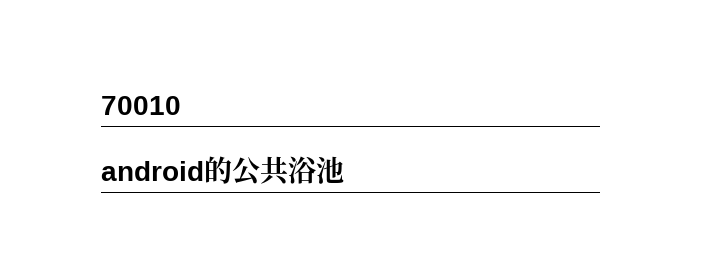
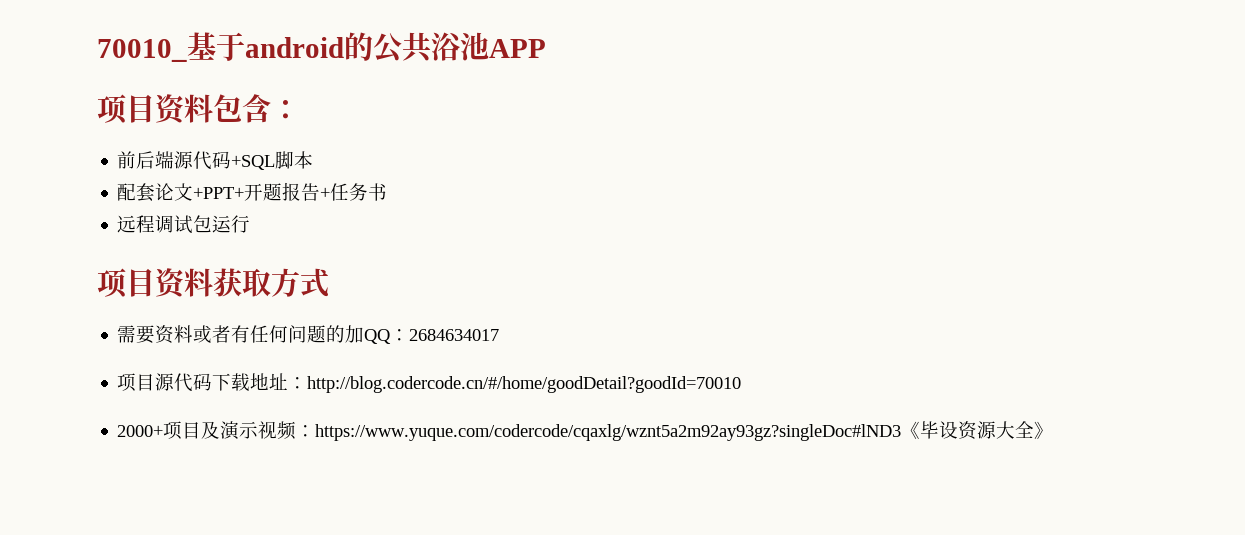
- 70010
- android的公共浴池
+ 70010_基于android的公共浴池APP
+ 项目资料包含：
+ 前后端源代码+SQL脚本
+ 配套论文+PPT+开题报告+任务书
+ 远程调试包运行
+ 项目资料获取方式
+ 需要资料或者有任何问题的加QQ：2684634017
+ 项目源代码下载地址：http://blog.codercode.cn/#/home/goodDetail?goodId=70010
+ 2000+项目及演示视频：https://www.yuque.com/codercode/cqaxlg/wznt5a2m92ay93gz?singleDoc#lND3《毕设资源大全》

